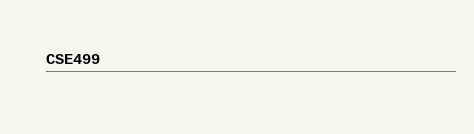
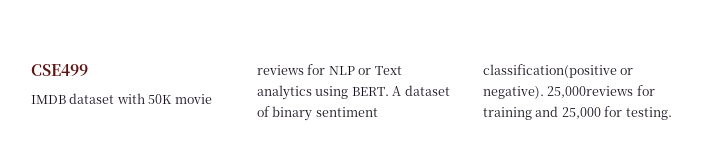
+ IMDB dataset with 50K movie reviews for NLP or Text analytics using BERT. A dataset of binary sentiment classification(positive or negative). 25,000reviews for training and 25,000 for testing.

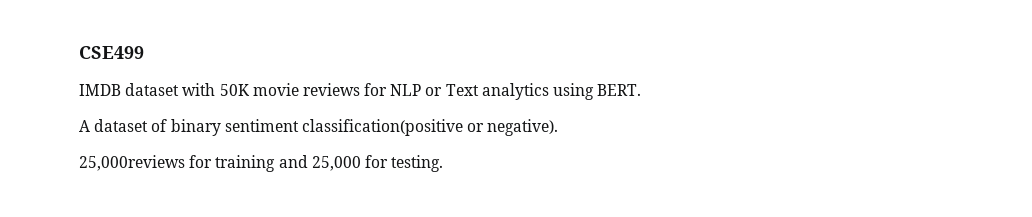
- IMDB dataset with 50K movie reviews for NLP or Text analytics using BERT. A dataset of binary sentiment classification(positive or negative). 25,000reviews for training and 25,000 for testing.
+ IMDB dataset with 50K movie reviews for NLP or Text analytics using BERT.
+ A dataset of binary sentiment classification(positive or negative).
+ 25,000reviews for training and 25,000 for testing.

